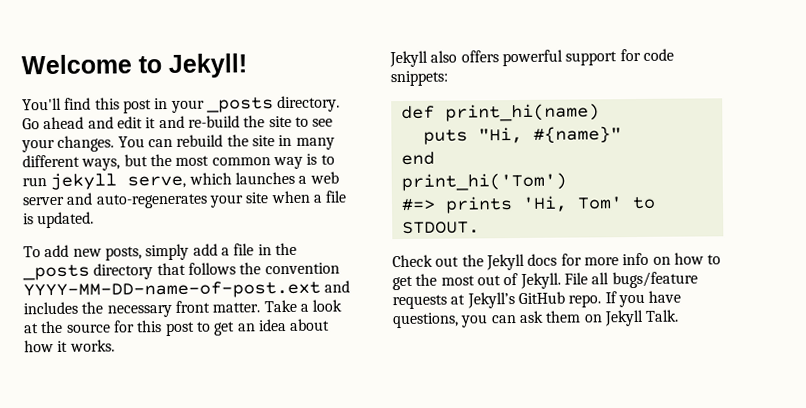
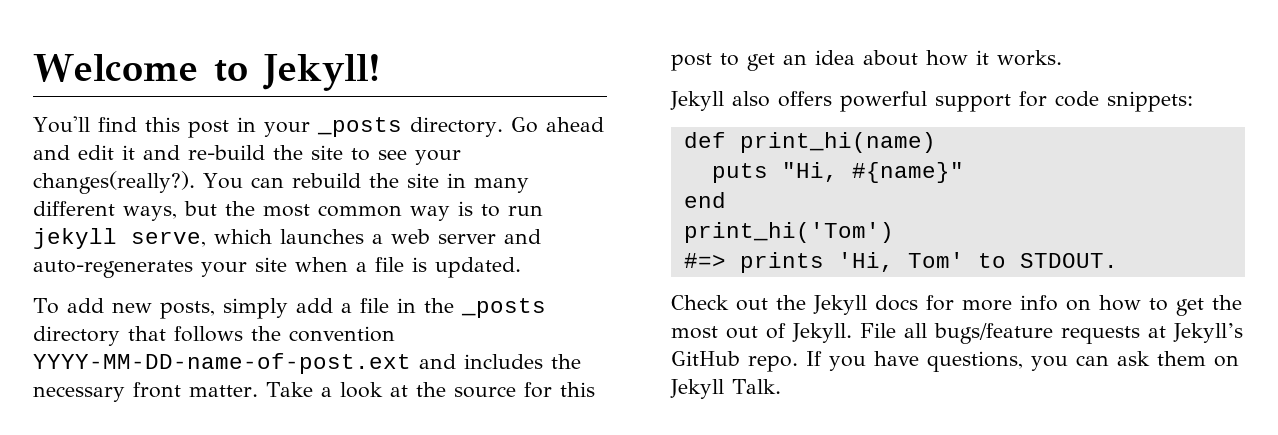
- Go ahead and edit it and re-build the site to see your changes.
+ Go ahead and edit it and re-build the site to see your changes(really?).

